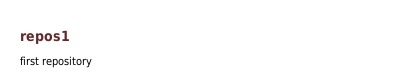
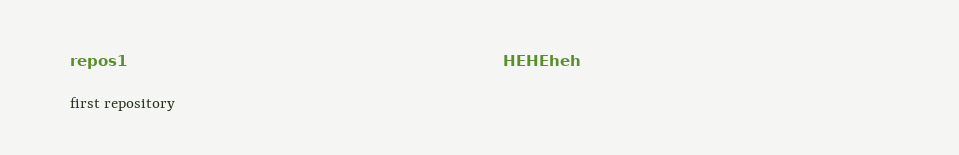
+ HEHEheh

